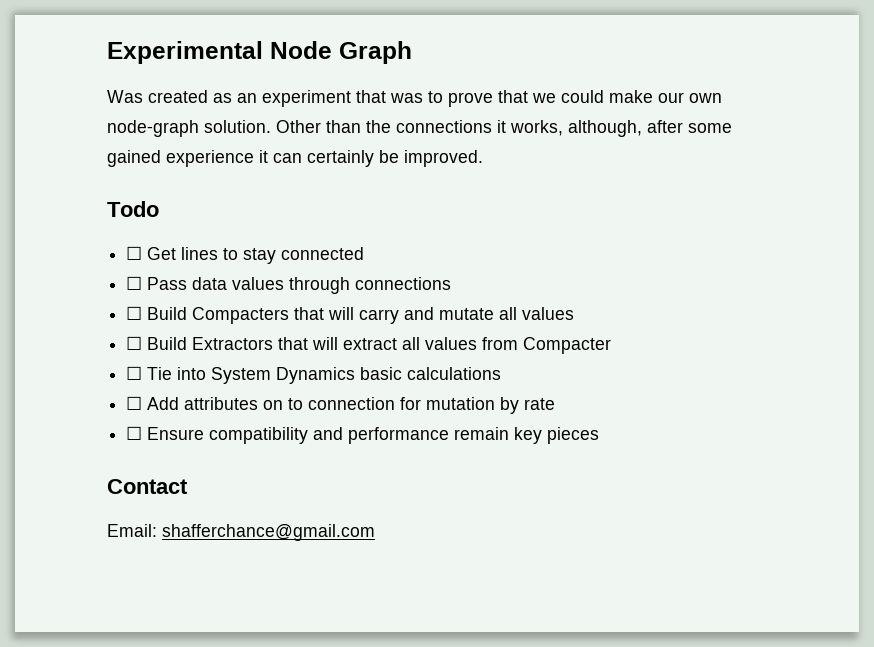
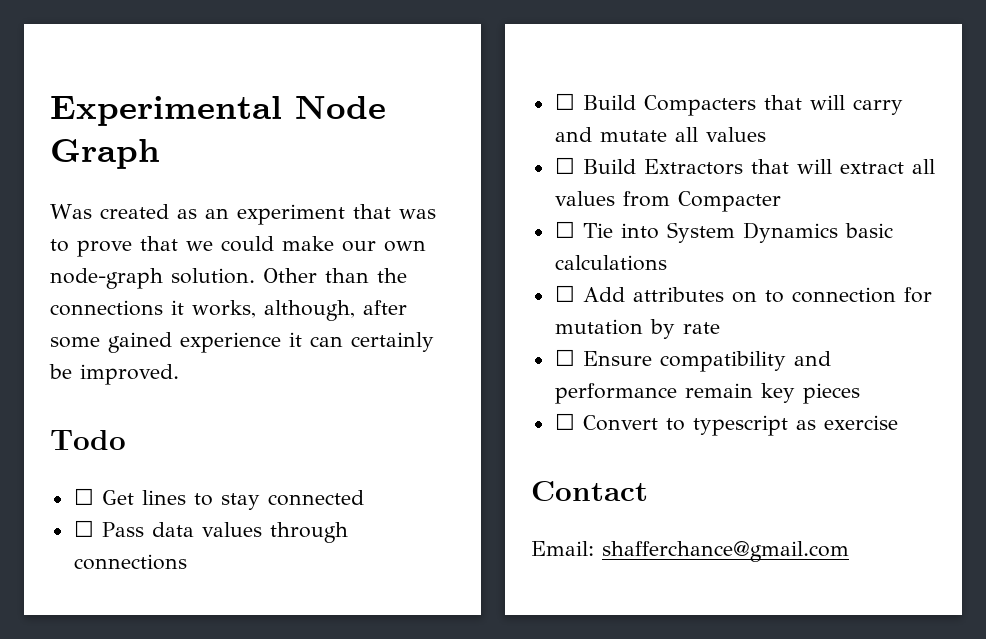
+ ☐ Convert to typescript as exercise

